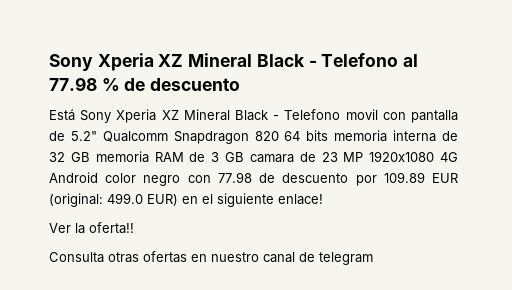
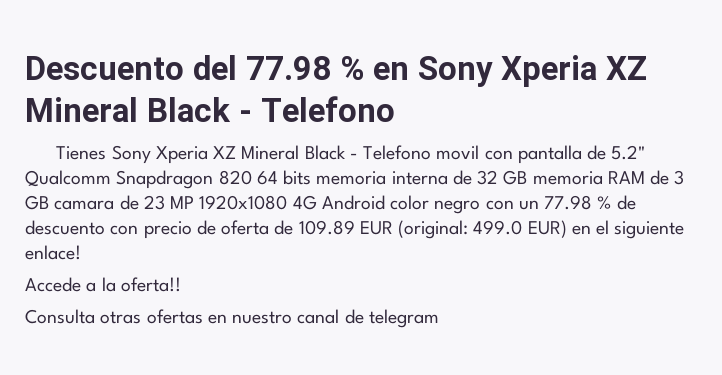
- Sony Xperia XZ Mineral Black - Telefono al 77.98 % de descuento
- Está Sony Xperia XZ Mineral Black - Telefono movil con pantalla de 5.2" Qualcomm Snapdragon 820 64 bits memoria interna de 32 GB memoria RAM de 3 GB camara de 23 MP 1920x1080 4G Android color negro con 77.98 de descuento por 109.89 EUR (original: 499.0 EUR) en el siguiente enlace!
+ Descuento del 77.98 % en Sony Xperia XZ Mineral Black - Telefono
+ Tienes Sony Xperia XZ Mineral Black - Telefono movil con pantalla de 5.2" Qualcomm Snapdragon 820 64 bits memoria interna de 32 GB memoria RAM de 3 GB camara de 23 MP 1920x1080 4G Android color negro con un 77.98 % de descuento con precio de oferta de 109.89 EUR (original: 499.0 EUR) en el siguiente enlace!
- Ver la oferta!!
+ Accede a la oferta!!

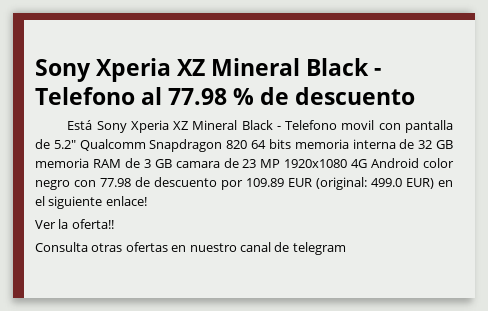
- Descuento del 77.98 % en Sony Xperia XZ Mineral Black - Telefono
- Tienes Sony Xperia XZ Mineral Black - Telefono movil con pantalla de 5.2" Qualcomm Snapdragon 820 64 bits memoria interna de 32 GB memoria RAM de 3 GB camara de 23 MP 1920x1080 4G Android color negro con un 77.98 % de descuento con precio de oferta de 109.89 EUR (original: 499.0 EUR) en el siguiente enlace!
+ Sony Xperia XZ Mineral Black - Telefono al 77.98 % de descuento
+ Está Sony Xperia XZ Mineral Black - Telefono movil con pantalla de 5.2" Qualcomm Snapdragon 820 64 bits memoria interna de 32 GB memoria RAM de 3 GB camara de 23 MP 1920x1080 4G Android color negro con 77.98 de descuento por 109.89 EUR (original: 499.0 EUR) en el siguiente enlace!
- Accede a la oferta!!
+ Ver la oferta!!

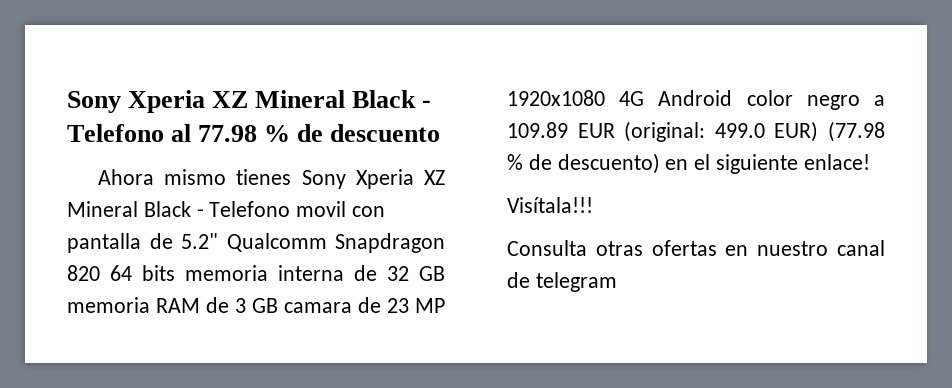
- Está Sony Xperia XZ Mineral Black - Telefono movil con pantalla de 5.2" Qualcomm Snapdragon 820 64 bits memoria interna de 32 GB memoria RAM de 3 GB camara de 23 MP 1920x1080 4G Android color negro con 77.98 de descuento por 109.89 EUR (original: 499.0 EUR) en el siguiente enlace!
+ Ahora mismo tienes Sony Xperia XZ Mineral Black - Telefono movil con pantalla de 5.2" Qualcomm Snapdragon 820 64 bits memoria interna de 32 GB memoria RAM de 3 GB camara de 23 MP 1920x1080 4G Android color negro a 109.89 EUR (original: 499.0 EUR) (77.98 % de descuento) en el siguiente enlace!
- Ver la oferta!!
+ Visítala!!!

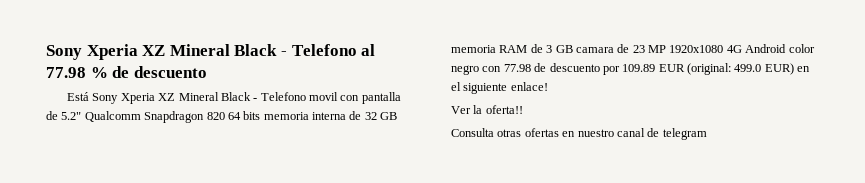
- Ahora mismo tienes Sony Xperia XZ Mineral Black - Telefono movil con pantalla de 5.2" Qualcomm Snapdragon 820 64 bits memoria interna de 32 GB memoria RAM de 3 GB camara de 23 MP 1920x1080 4G Android color negro a 109.89 EUR (original: 499.0 EUR) (77.98 % de descuento) en el siguiente enlace!
+ Está Sony Xperia XZ Mineral Black - Telefono movil con pantalla de 5.2" Qualcomm Snapdragon 820 64 bits memoria interna de 32 GB memoria RAM de 3 GB camara de 23 MP 1920x1080 4G Android color negro con 77.98 de descuento por 109.89 EUR (original: 499.0 EUR) en el siguiente enlace!
- Visítala!!!
+ Ver la oferta!!

